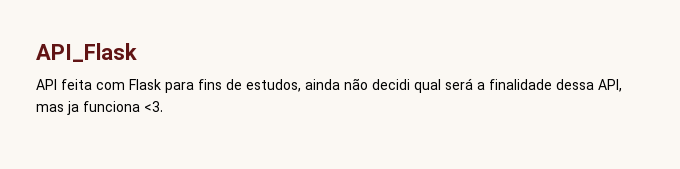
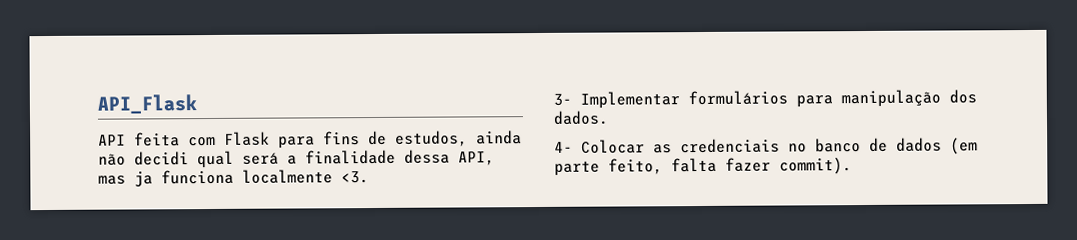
- API feita com Flask para fins de estudos, ainda não decidi qual será a finalidade dessa API, mas ja funciona <3.
+ API feita com Flask para fins de estudos, ainda não decidi qual será a finalidade dessa API, mas ja funciona localmente <3.
+ 3- Implementar formulários para manipulação dos dados.
+ 4- Colocar as credenciais no banco de dados (em parte feito, falta fazer commit).

